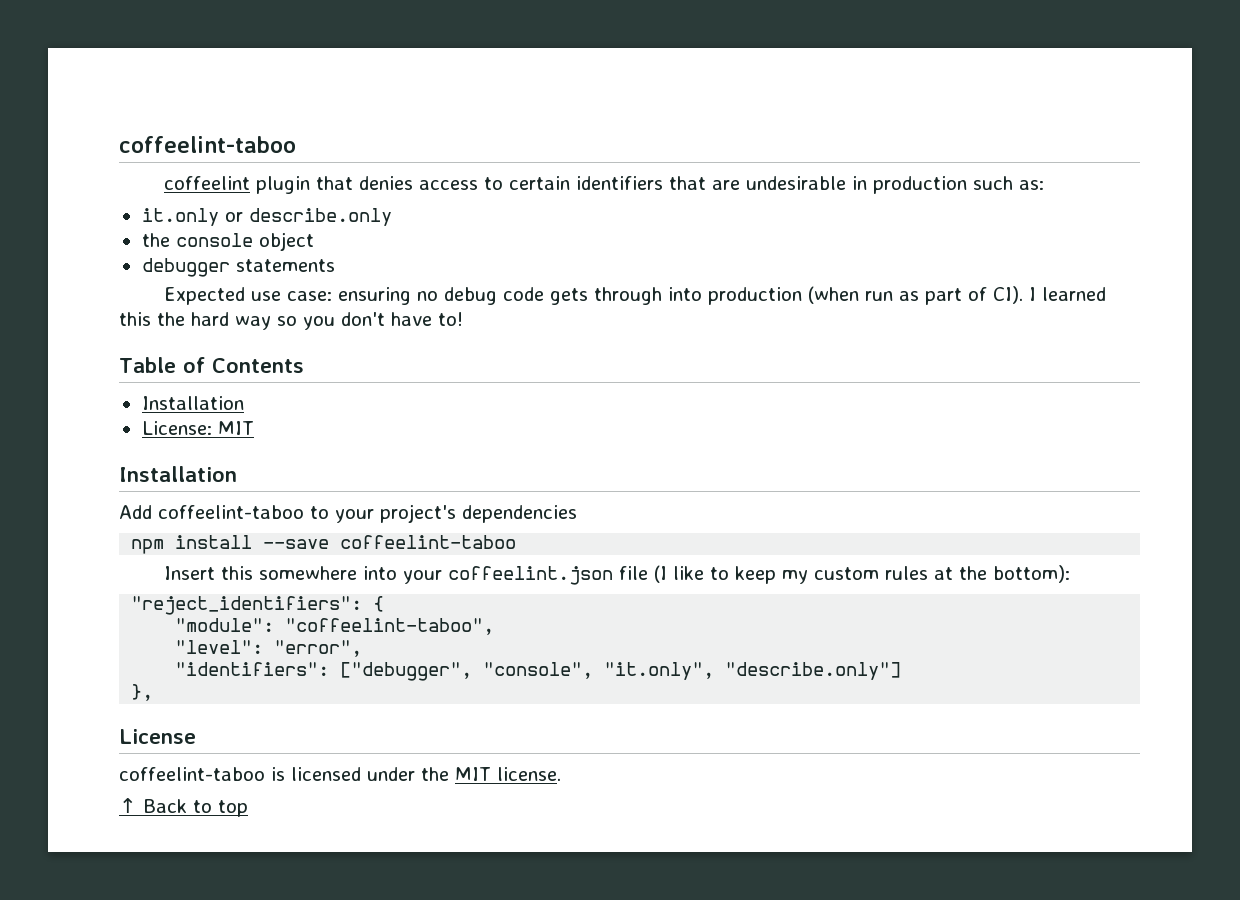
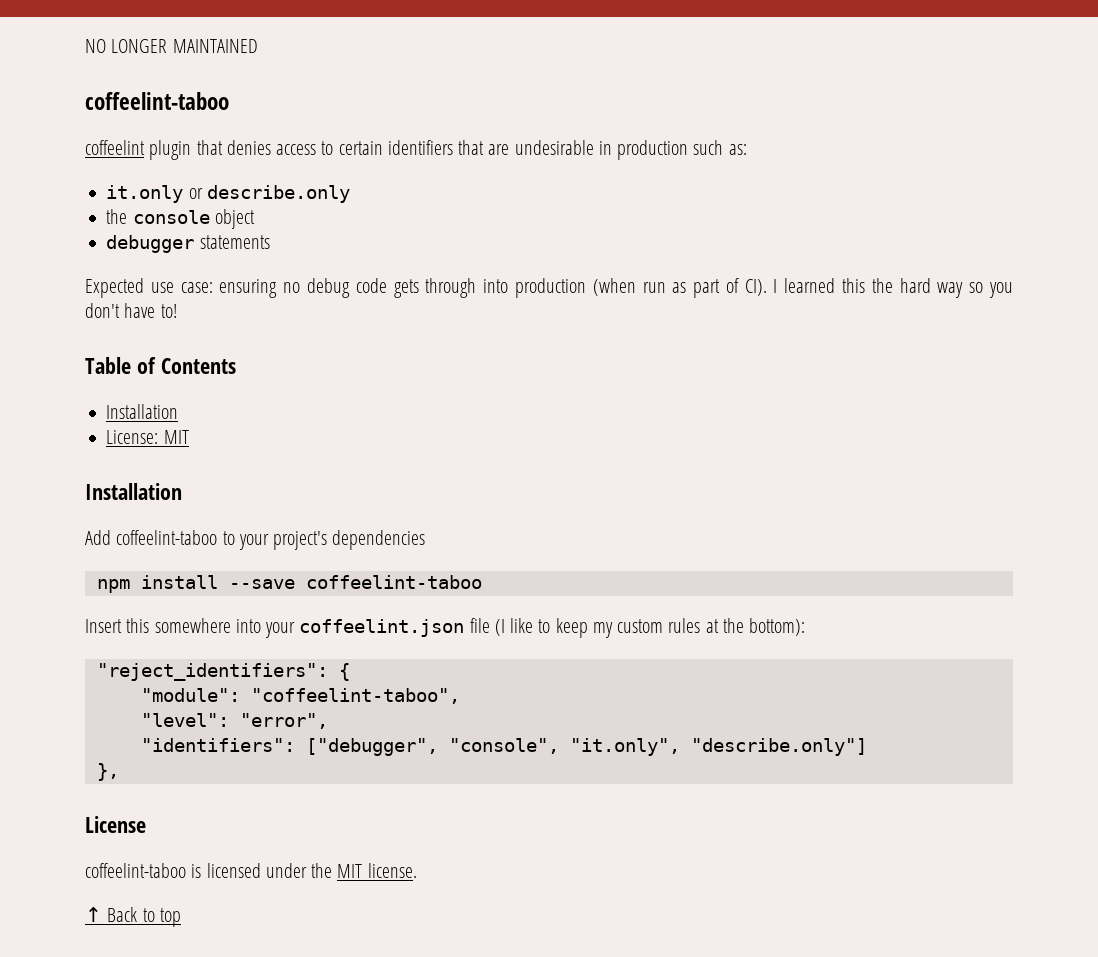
+ NO LONGER MAINTAINED

